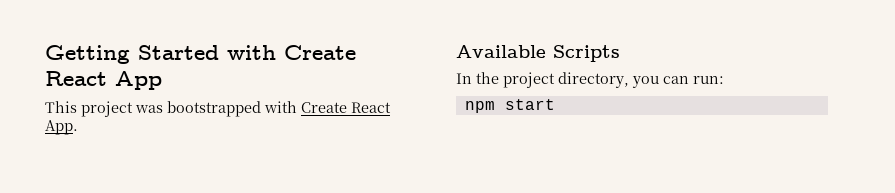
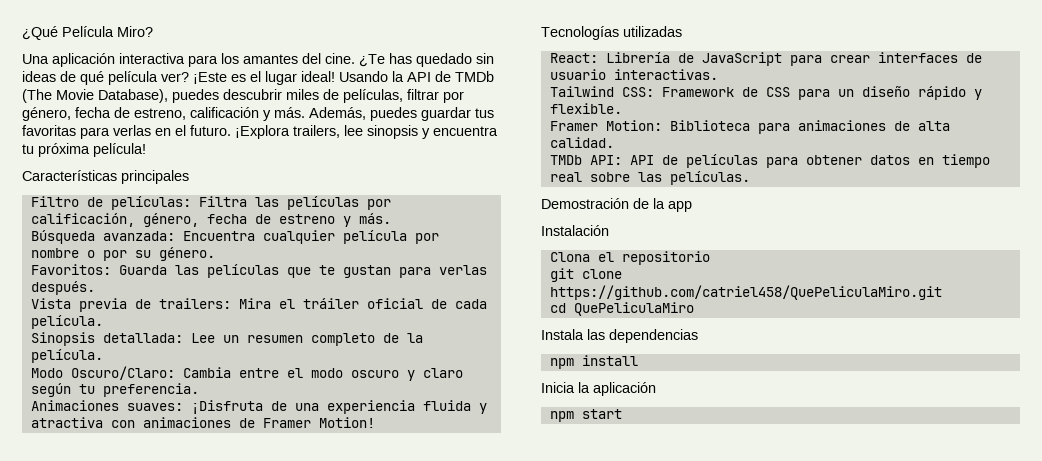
- Getting Started with Create React App
- This project was bootstrapped with Create React App.
- Available Scripts
- In the project directory, you can run:
+ ¿Qué Película Miro?
+ Una aplicación interactiva para los amantes del cine. ¿Te has quedado sin ideas de qué película ver? ¡Este es el lugar ideal! Usando la API de TMDb (The Movie Database), puedes descubrir miles de películas, filtrar por género, fecha de estreno, calificación y más. Además, puedes guardar tus favoritas para verlas en el futuro. ¡Explora trailers, lee sinopsis y encuentra tu próxima película!
+ Características principales
+ Filtro de películas: Filtra las películas por calificación, género, fecha de estreno y más.
+ Búsqueda avanzada: Encuentra cualquier película por nombre o por su género.
+ Favoritos: Guarda las películas que te gustan para verlas después.
+ Vista previa de trailers: Mira el tráiler oficial de cada película.
+ Sinopsis detallada: Lee un resumen completo de la película.
+ Modo Oscuro/Claro: Cambia entre el modo oscuro y claro según tu preferencia.
+ Animaciones suaves: ¡Disfruta de una experiencia fluida y atractiva con animaciones de Framer Motion!
+ Tecnologías utilizadas
+ React: Librería de JavaScript para crear interfaces de usuario interactivas.
+ Tailwind CSS: Framework de CSS para un diseño rápido y flexible.
+ Framer Motion: Biblioteca para animaciones de alta calidad.
+ TMDb API: API de películas para obtener datos en tiempo real sobre las películas.
+ Demostración de la app
+ Instalación
+ Clona el repositorio
+ git clone https://github.com/catriel458/QuePeliculaMiro.git
+ cd QuePeliculaMiro
+ Instala las dependencias
+ npm install
+ Inicia la aplicación

